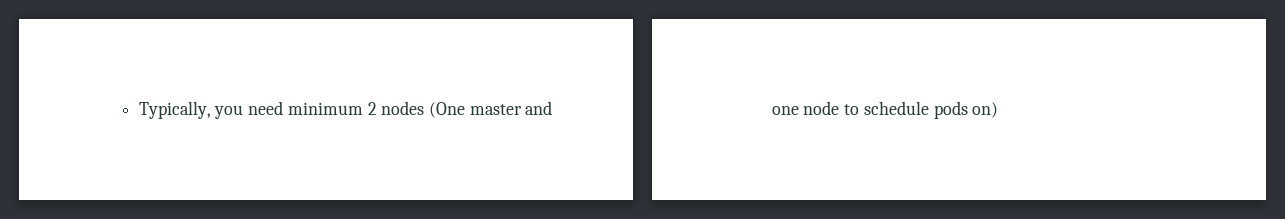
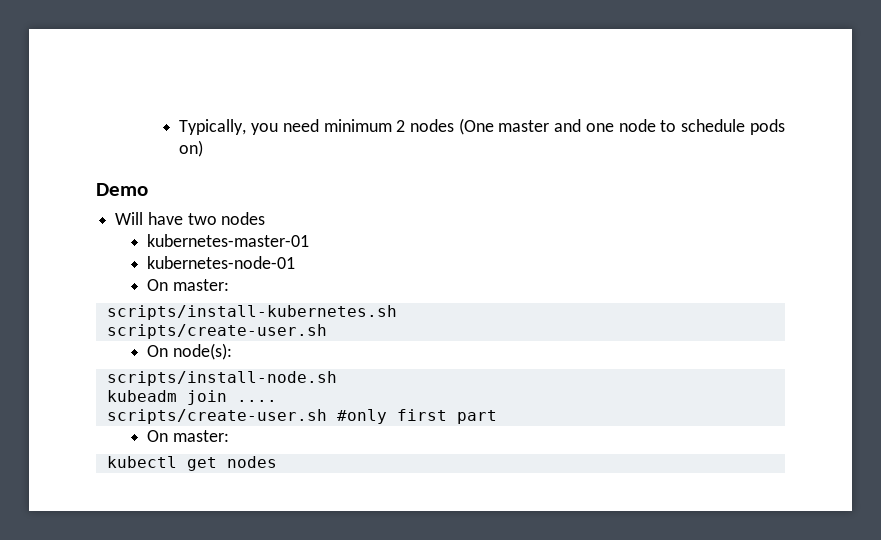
+ Demo
+ Will have two nodes
+ kubernetes-master-01
+ kubernetes-node-01
+ On master:
+ scripts/install-kubernetes.sh
+ scripts/create-user.sh
+ On node(s):
+ scripts/install-node.sh
+ kubeadm join ....
+ scripts/create-user.sh #only first part
+ On master:
+ kubectl get nodes

